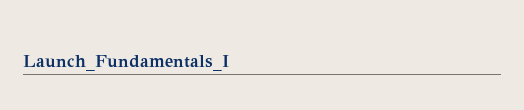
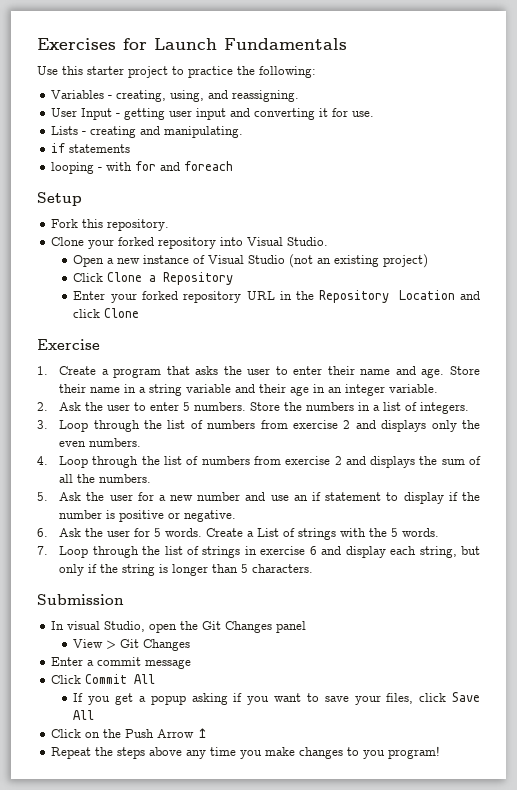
- Launch_Fundamentals_I
+ Exercises for Launch Fundamentals
+ Use this starter project to practice the following:
+ Variables - creating, using, and reassigning.
+ User Input - getting user input and converting it for use.
+ Lists - creating and manipulating.
+ if statements
+ looping - with for and foreach
+ Setup
+ Fork this repository.
+ Clone your forked repository into Visual Studio.
+ Open a new instance of Visual Studio (not an existing project)
+ Click Clone a Repository
+ Enter your forked repository URL in the Repository Location and click Clone
+ Exercise
+ 1. Create a program that asks the user to enter their name and age. Store their name in a string variable and their age in an integer variable.
+ 2. Ask the user to enter 5 numbers. Store the numbers in a list of integers.
+ 3. Loop through the list of numbers from exercise 2 and displays only the even numbers.
+ 4. Loop through the list of numbers from exercise 2 and displays the sum of all the numbers.
+ 5. Ask the user for a new number and use an if statement to display if the number is positive or negative.
+ 6. Ask the user for 5 words. Create a List of strings with the 5 words.
+ 7. Loop through the list of strings in exercise 6 and display each string, but only if the string is longer than 5 characters.
+ Submission
+ In visual Studio, open the Git Changes panel
+ View > Git Changes
+ Enter a commit message
+ Click Commit All
+ If you get a popup asking if you want to save your files, click Save All
+ Click on the Push Arrow ↥
+ Repeat the steps above any time you make changes to you program!

